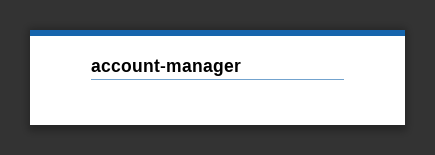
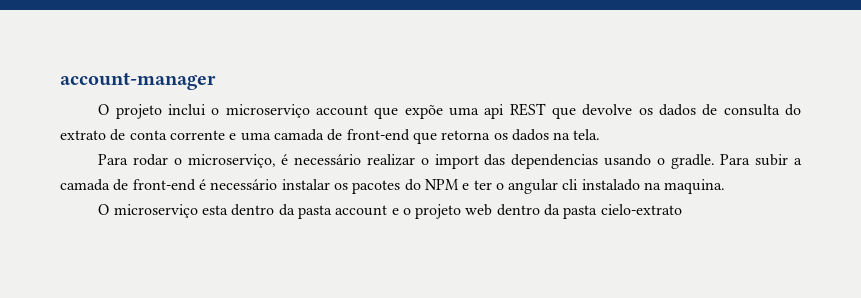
+ O projeto inclui o microserviço account que expõe uma api REST que devolve os dados de consulta do extrato de conta corrente e uma camada de front-end que retorna os dados na tela.
+ Para rodar o microserviço, é necessário realizar o import das dependencias usando o gradle. Para subir a camada de front-end é necessário instalar os pacotes do NPM e ter o angular cli instalado na maquina.
+ O microserviço esta dentro da pasta account e o projeto web dentro da pasta cielo-extrato

